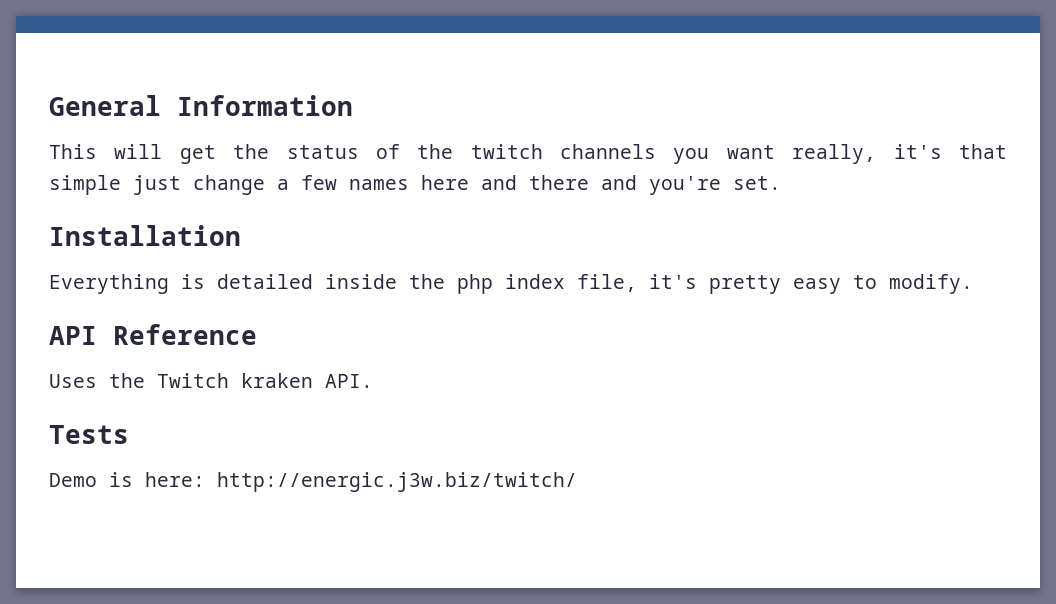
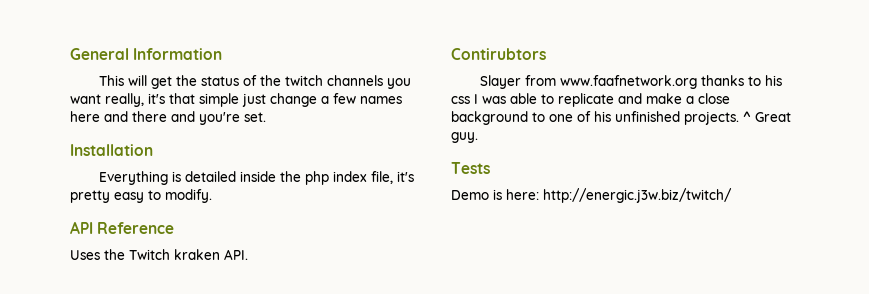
+ Contirubtors
+ Slayer from www.faafnetwork.org thanks to his css I was able to replicate and make a close background to one of his unfinished projects. ^ Great guy.

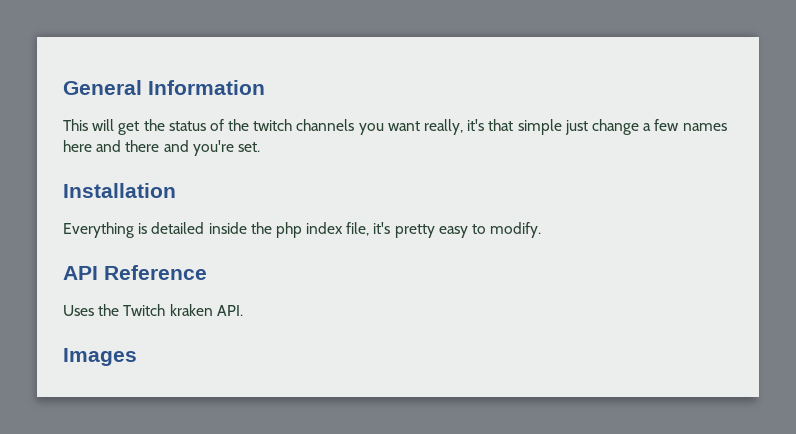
- Contirubtors
- Slayer from www.faafnetwork.org thanks to his css I was able to replicate and make a close background to one of his unfinished projects. ^ Great guy.
- Tests
- Demo is here: http://energic.j3w.biz/twitch/
+ Images

